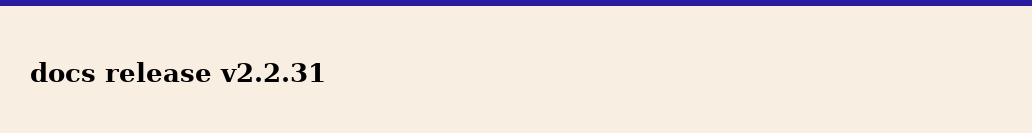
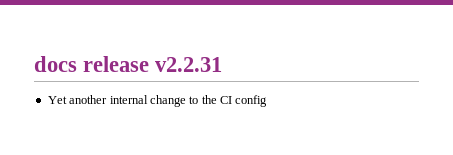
+ Yet another internal change to the CI config

